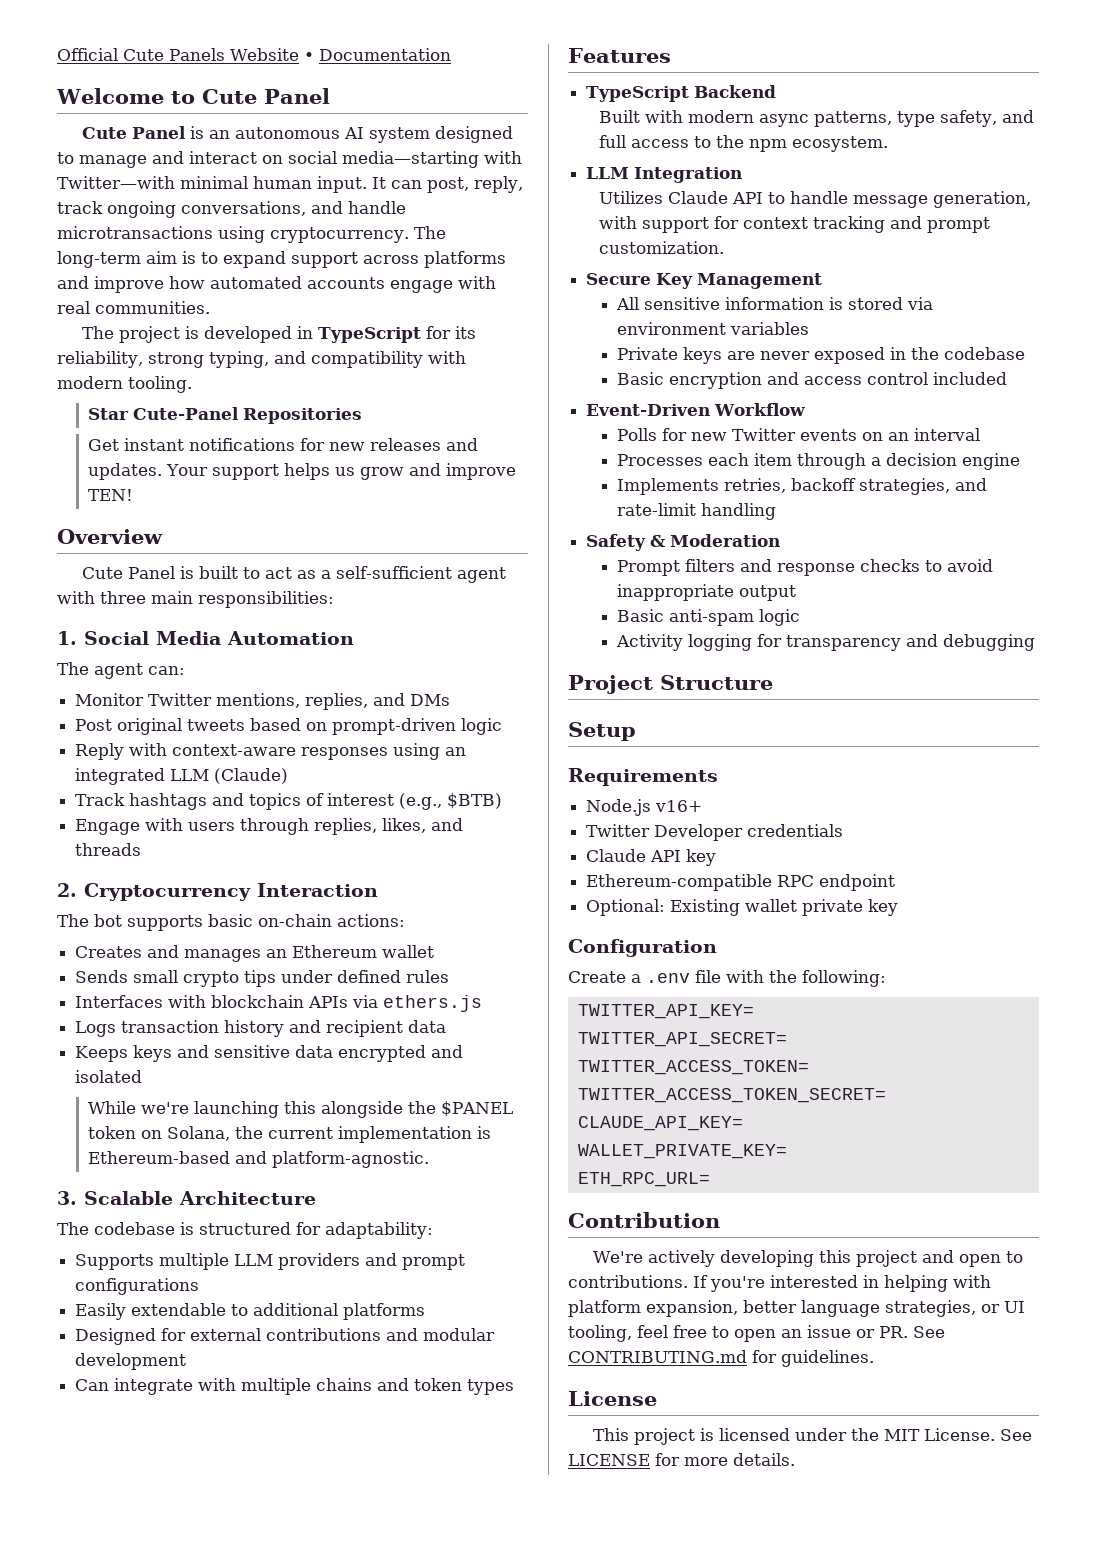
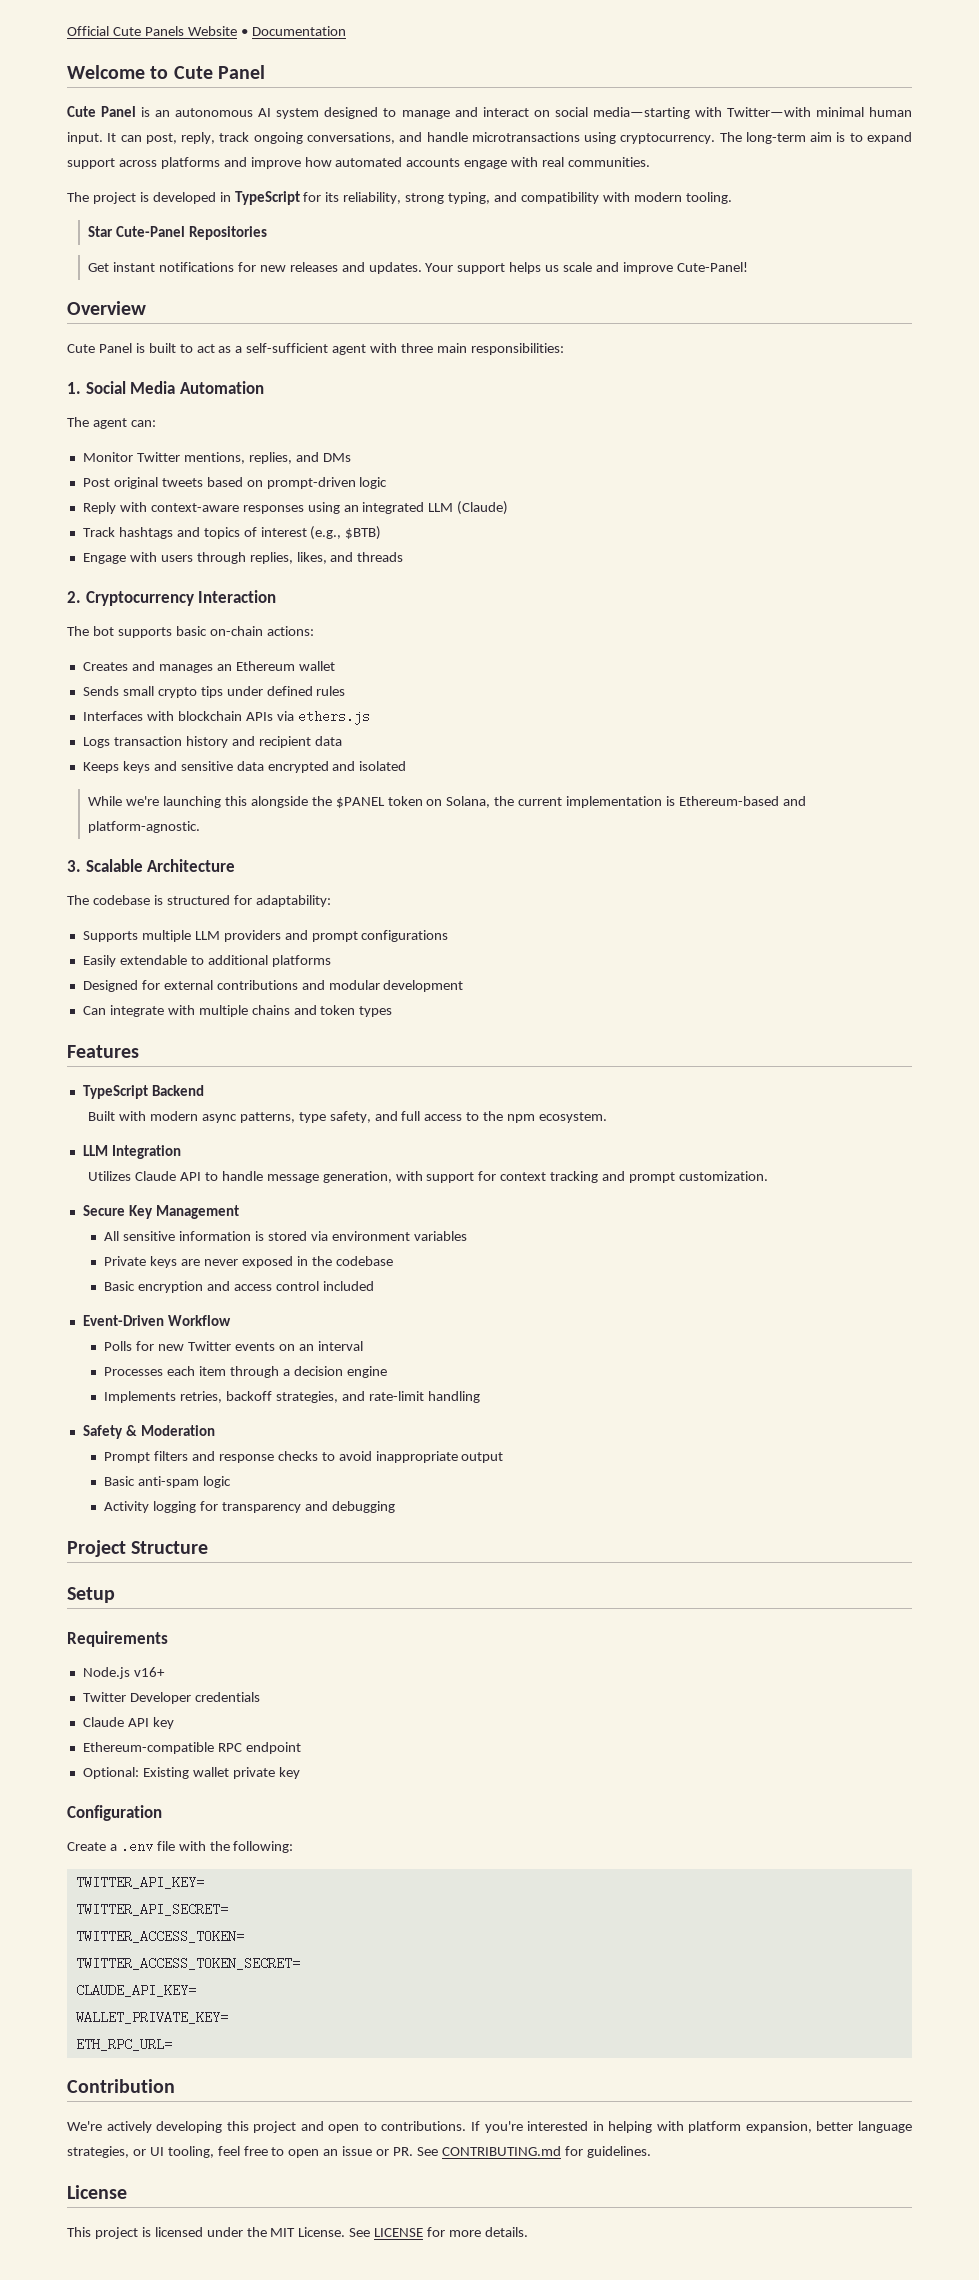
- Your support helps us grow and improve TEN!
+ Your support helps us scale and improve Cute-Panel!

